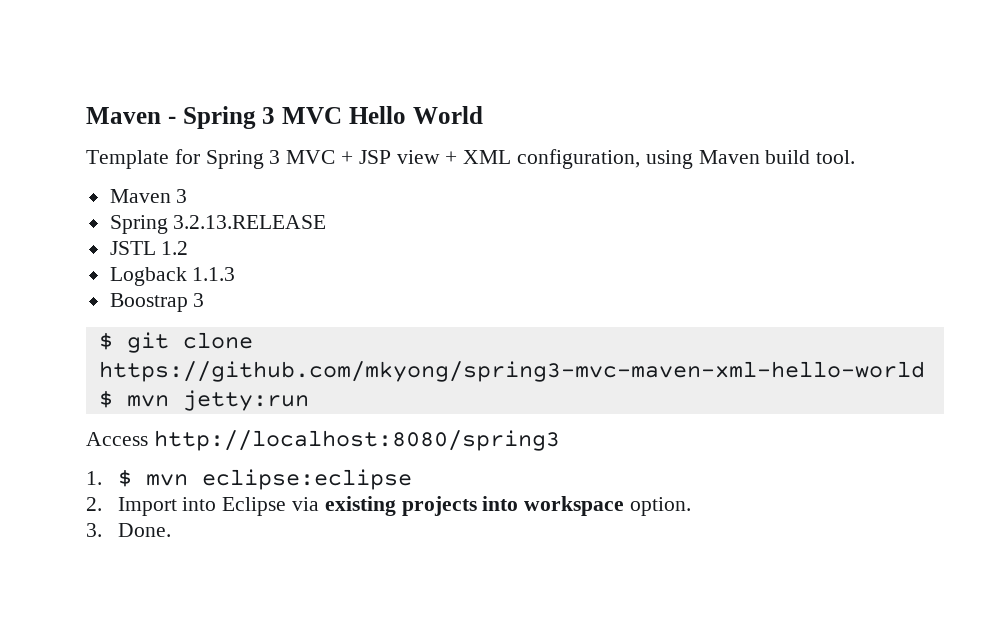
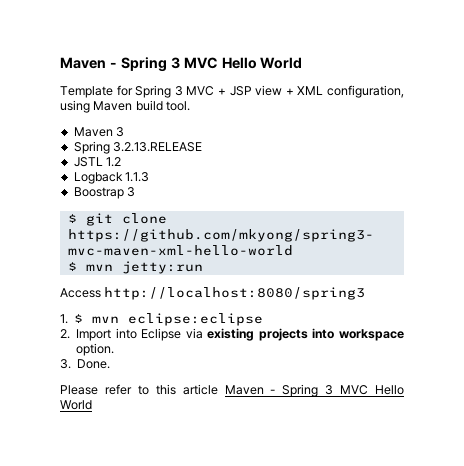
+ Please refer to this article Maven - Spring 3 MVC Hello World

